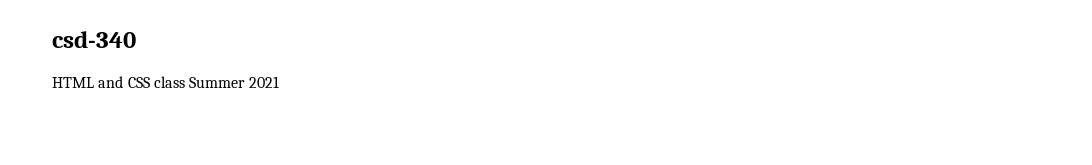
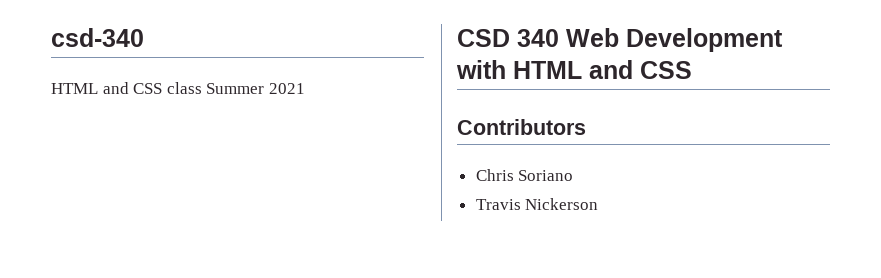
+ CSD 340 Web Development with HTML and CSS
+ Contributors
+ Chris Soriano
+ Travis Nickerson

